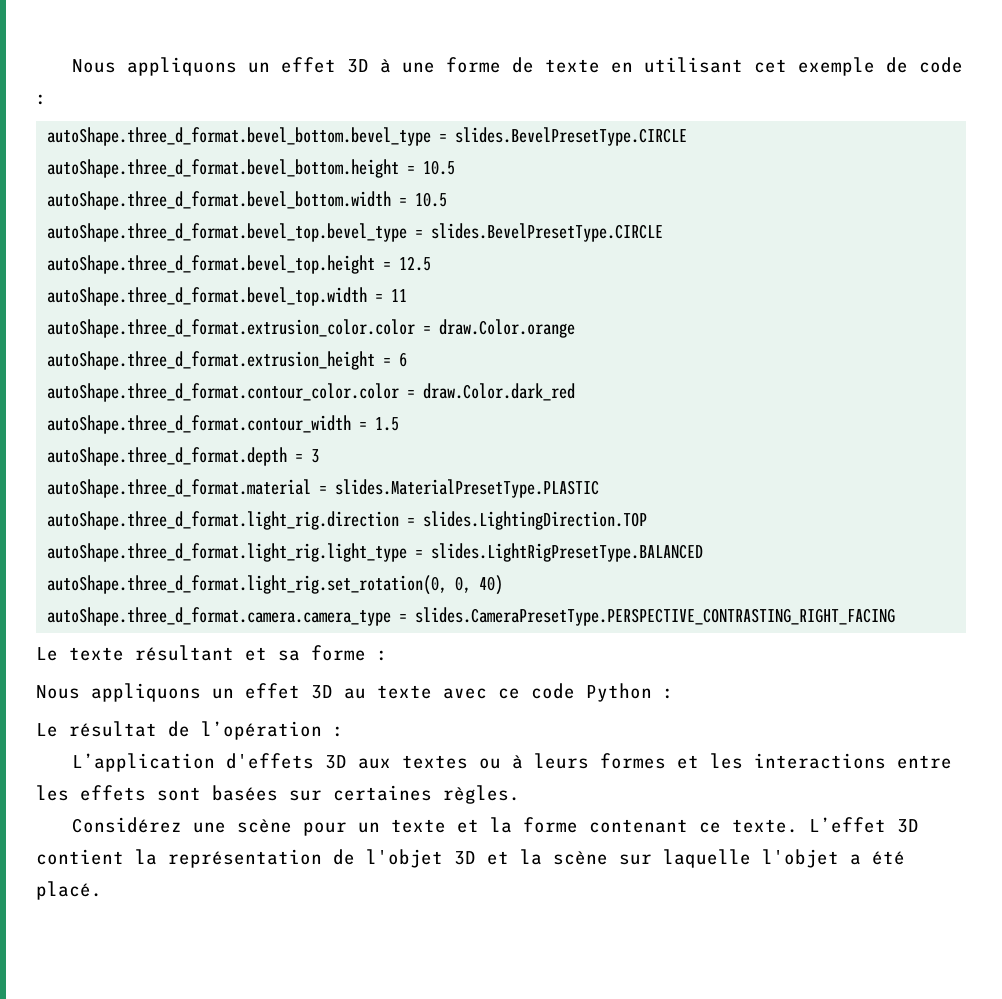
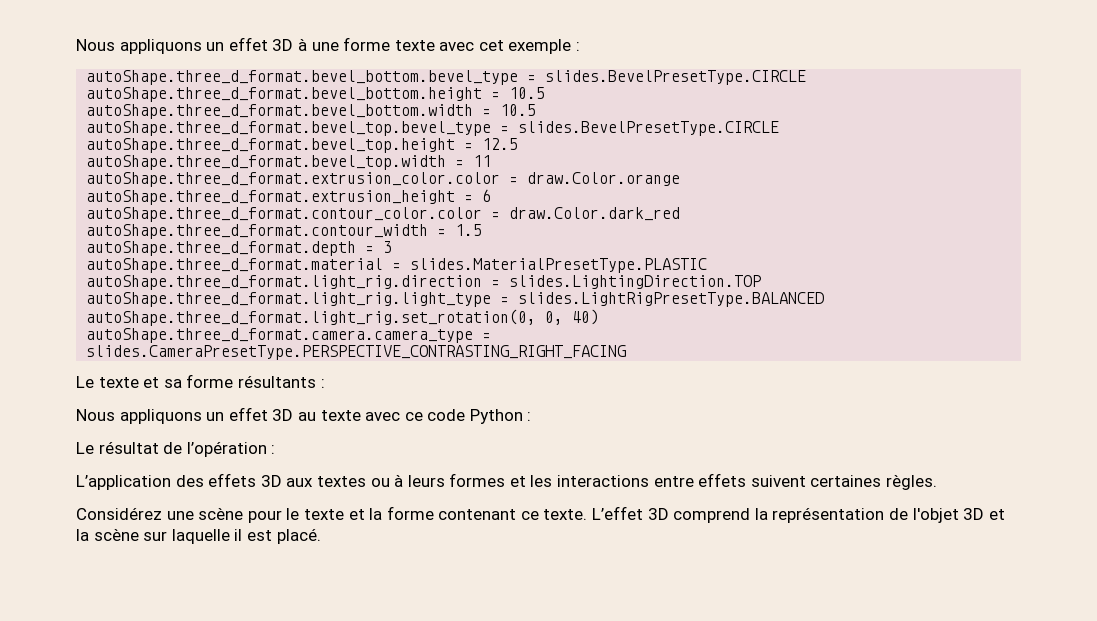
- Nous appliquons un effet 3D à une forme de texte en utilisant cet exemple de code :
+ Nous appliquons un effet 3D à une forme texte avec cet exemple :
- Le texte résultant et sa forme :
+ Le texte et sa forme résultants :
- L’application d'effets 3D aux textes ou à leurs formes et les interactions entre les effets sont basées sur certaines règles.
+ L’application des effets 3D aux textes ou à leurs formes et les interactions entre effets suivent certaines règles.
- Considérez une scène pour un texte et la forme contenant ce texte.
+ Considérez une scène pour le texte et la forme contenant ce texte.
- L’effet 3D contient la représentation de l'objet 3D et la scène sur laquelle l'objet a été placé.
+ L’effet 3D comprend la représentation de l'objet 3D et la scène sur laquelle il est placé.

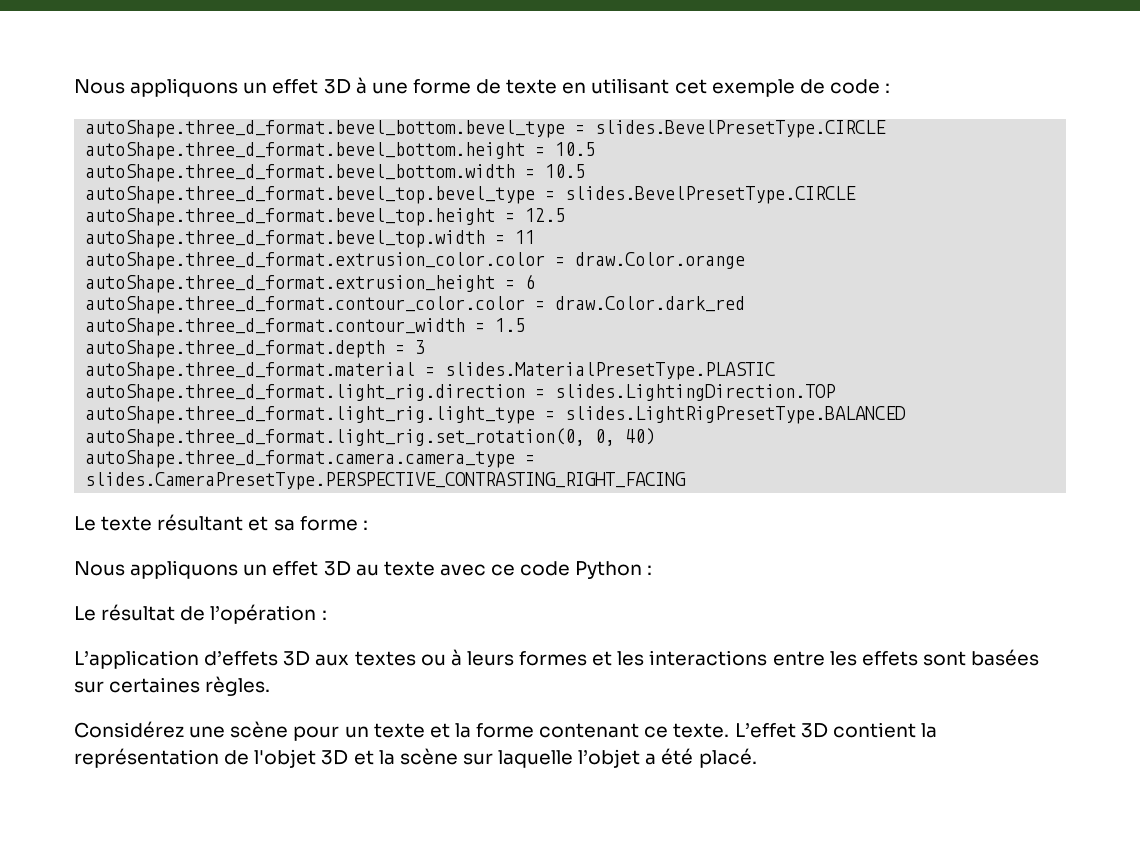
- Nous appliquons un effet 3D à une forme texte avec cet exemple :
+ Nous appliquons un effet 3D à une forme de texte en utilisant cet exemple de code :
- Le texte et sa forme résultants :
+ Le texte résultant et sa forme :
- L’application des effets 3D aux textes ou à leurs formes et les interactions entre effets suivent certaines règles.
+ L’application d’effets 3D aux textes ou à leurs formes et les interactions entre les effets sont basées sur certaines règles.
- Considérez une scène pour le texte et la forme contenant ce texte.
+ Considérez une scène pour un texte et la forme contenant ce texte.
- L’effet 3D comprend la représentation de l'objet 3D et la scène sur laquelle il est placé.
+ L’effet 3D contient la représentation de l'objet 3D et la scène sur laquelle l’objet a été placé.

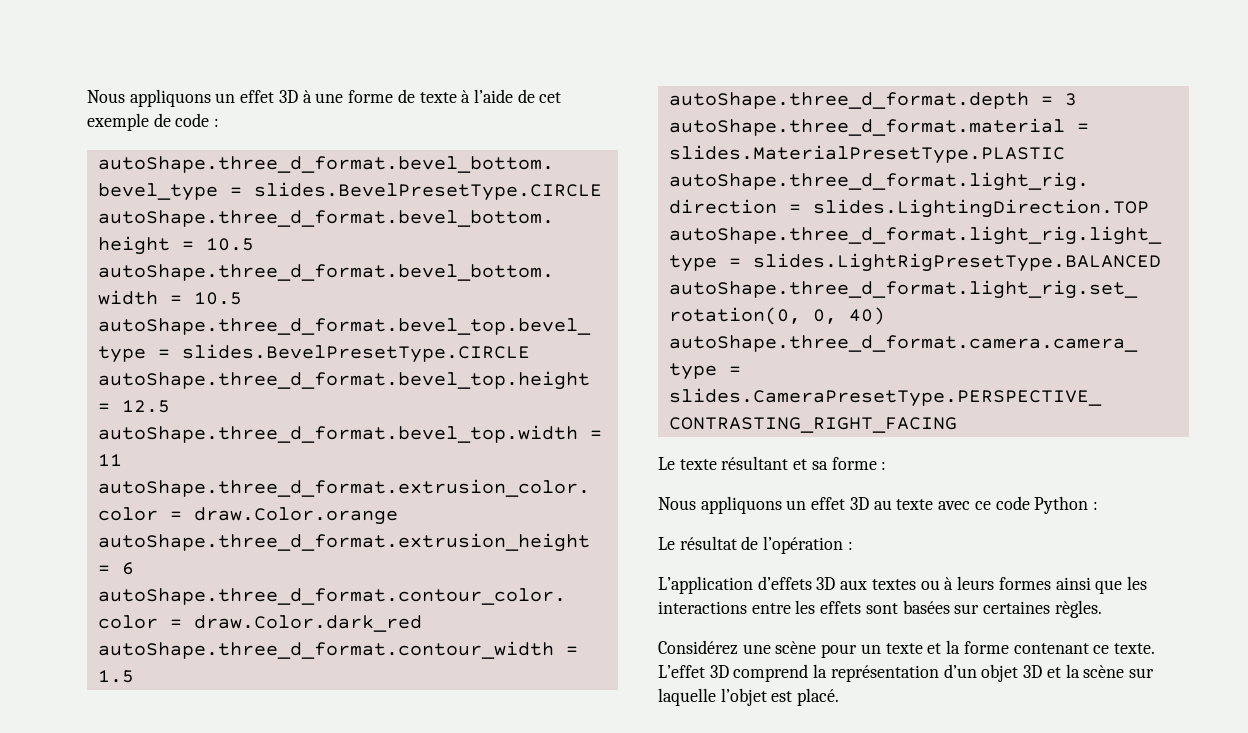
- Nous appliquons un effet 3D à une forme de texte en utilisant cet exemple de code :
+ Nous appliquons un effet 3D à une forme de texte à l’aide de cet exemple de code :
- L’application d’effets 3D aux textes ou à leurs formes et les interactions entre les effets sont basées sur certaines règles.
+ L’application d’effets 3D aux textes ou à leurs formes ainsi que les interactions entre les effets sont basées sur certaines règles.
- L’effet 3D contient la représentation de l'objet 3D et la scène sur laquelle l’objet a été placé.
+ L’effet 3D comprend la représentation d’un objet 3D et la scène sur laquelle l’objet est placé.

